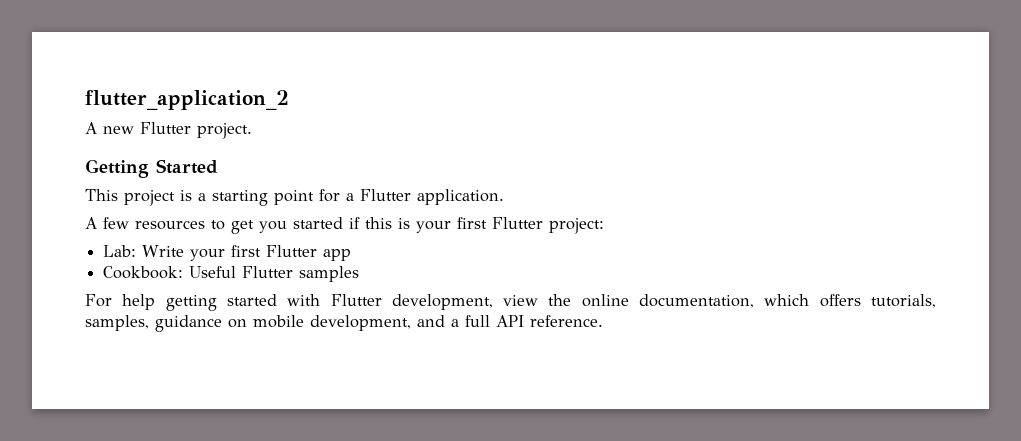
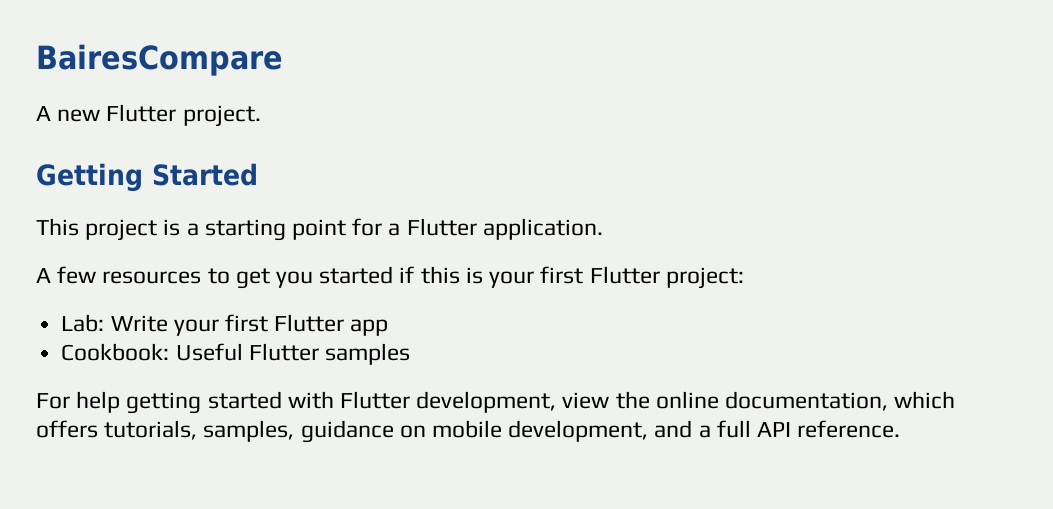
- flutter_application_2
+ BairesCompare

